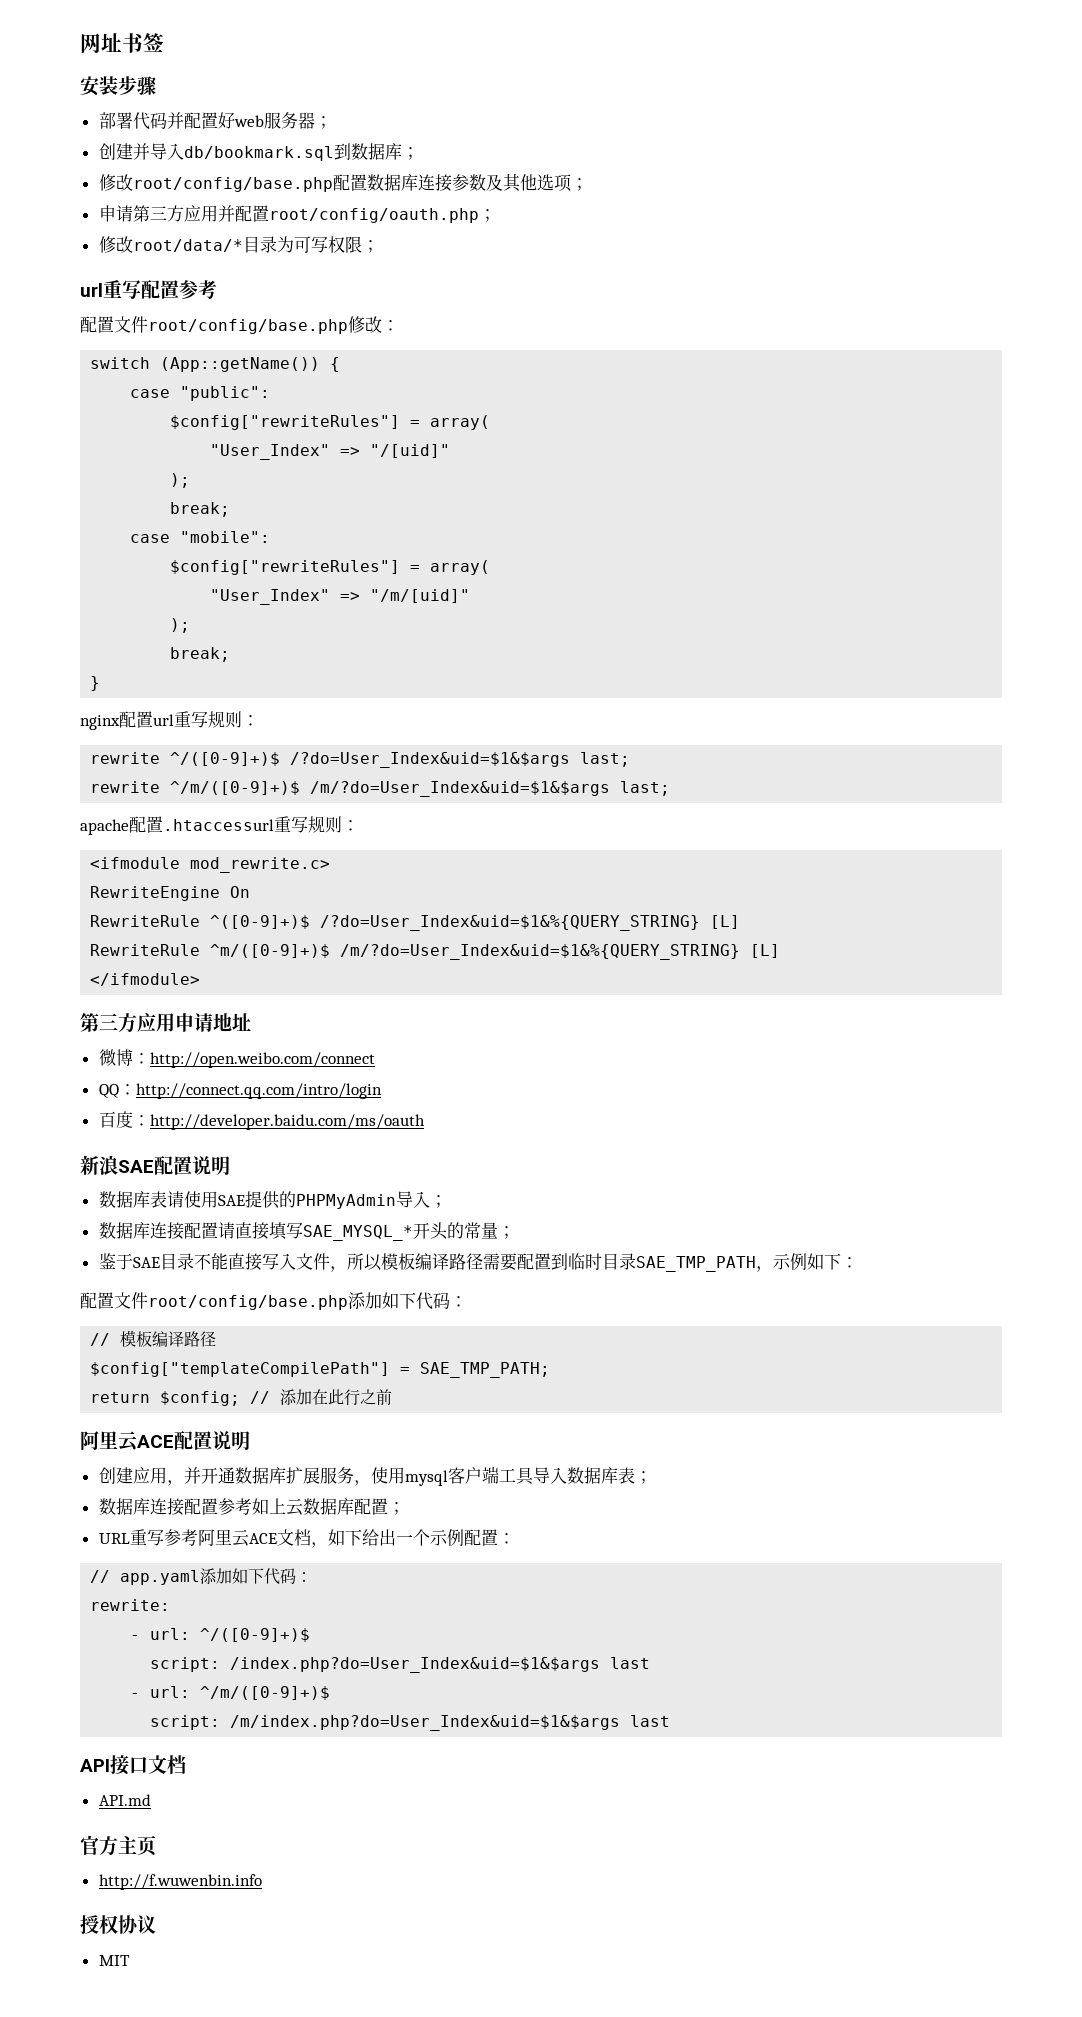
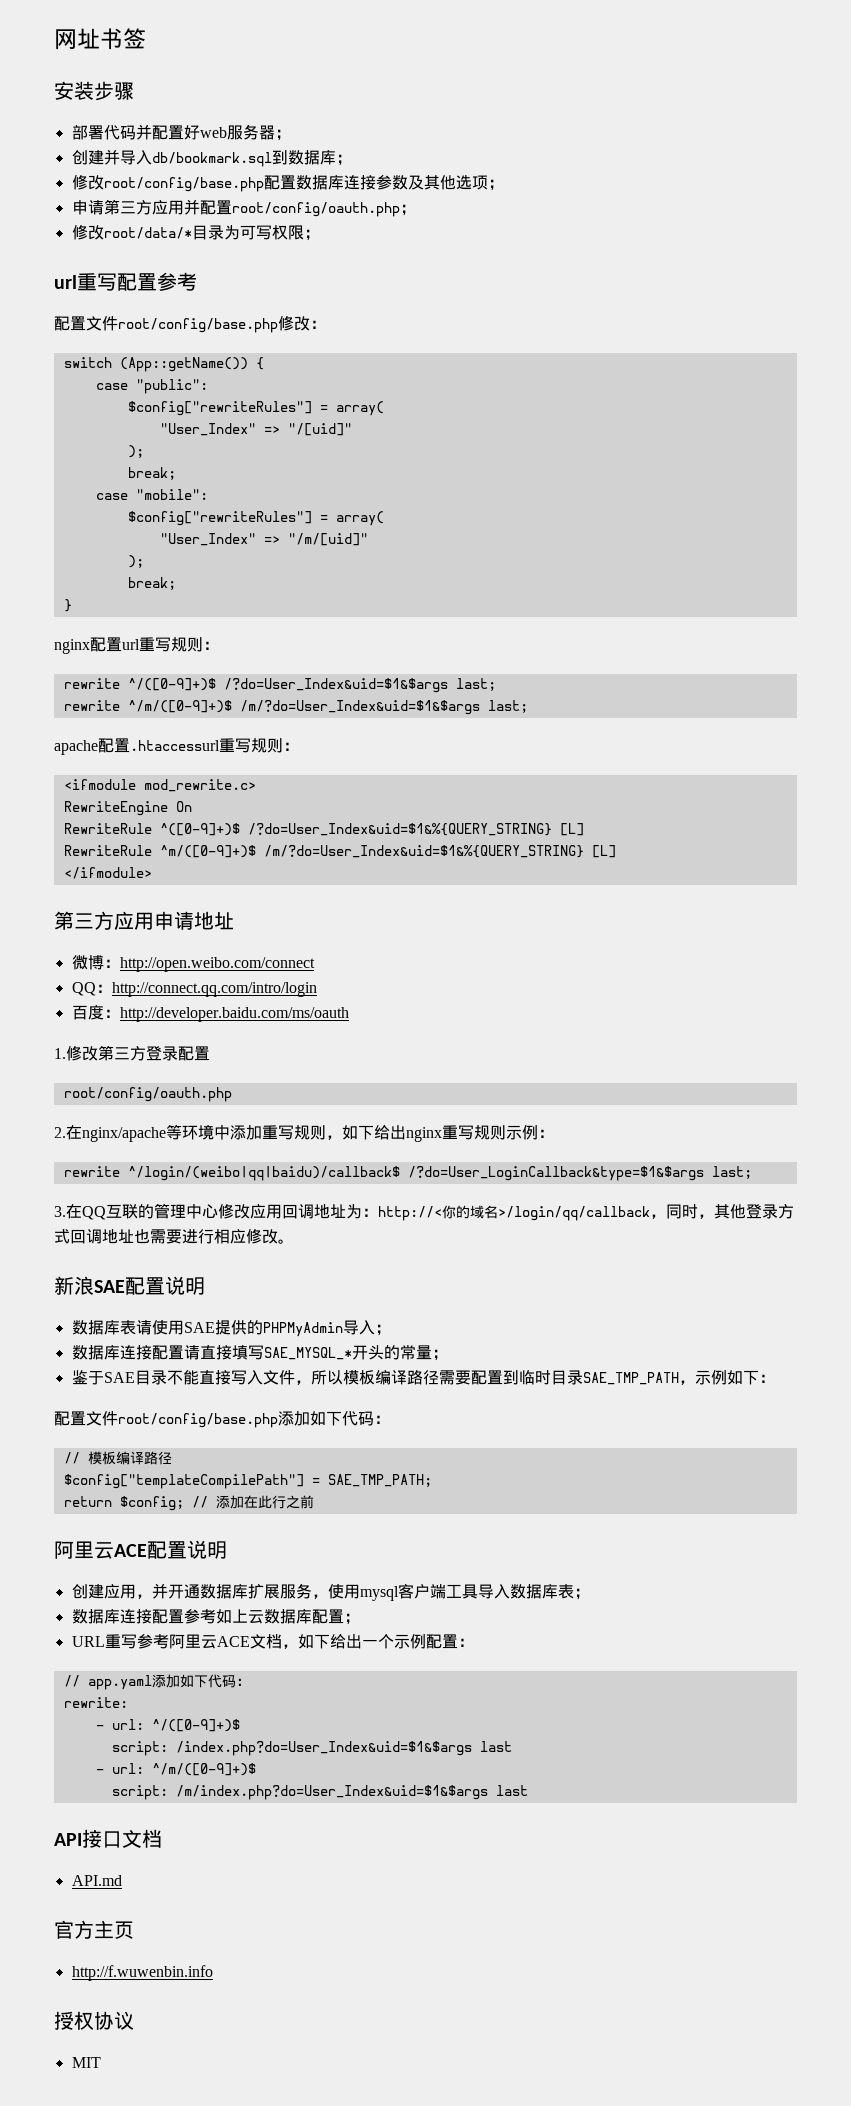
+ 1.修改第三方登录配置
+ root/config/oauth.php
+ 2.在nginx/apache等环境中添加重写规则，如下给出nginx重写规则示例：
+ rewrite ^/login/(weibo|qq|baidu)/callback$ /?do=User_LoginCallback&type=$1&$args last;
+ 3.在QQ互联的管理中心修改应用回调地址为：http://<你的域名>/login/qq/callback，同时，其他登录方式回调地址也需要进行相应修改。

